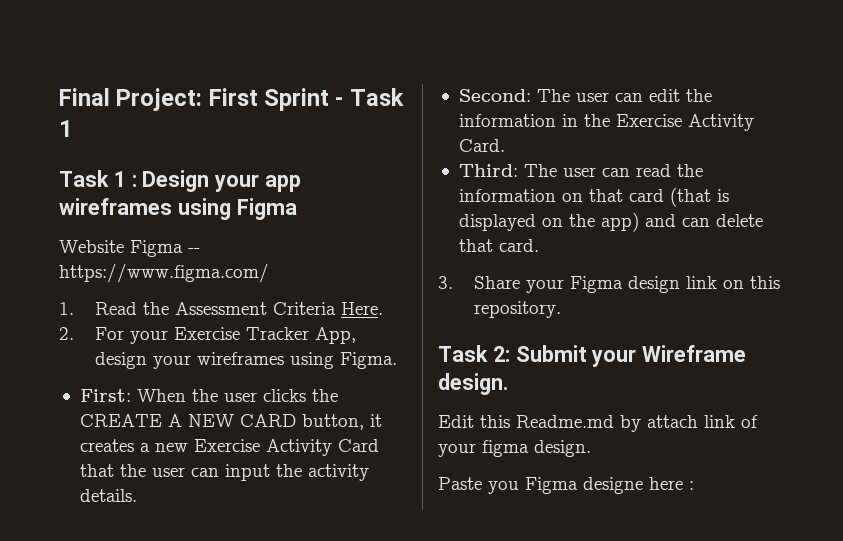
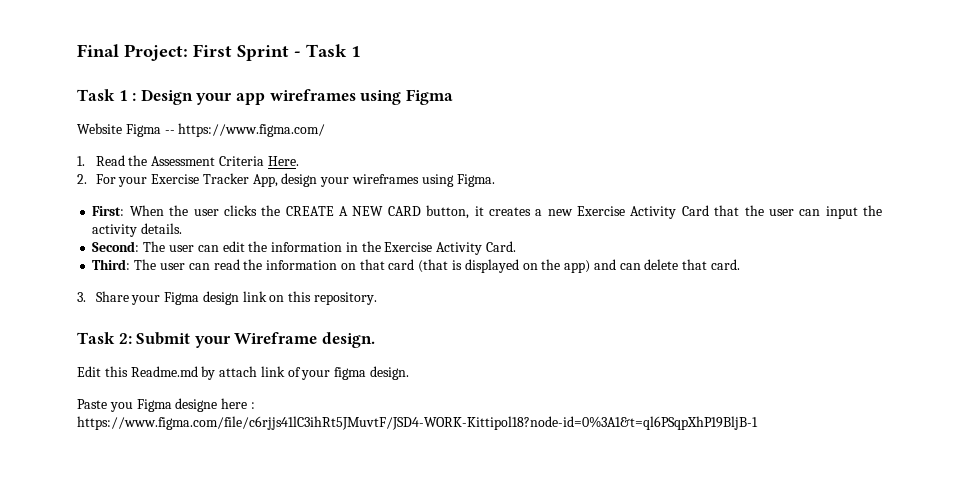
- Paste you Figma designe here :
+ Paste you Figma designe here : https://www.figma.com/file/c6rjjs41lC3ihRt5JMuvtF/JSD4-WORK-Kittipol18?node-id=0%3A1&t=ql6PSqpXhP19BljB-1

